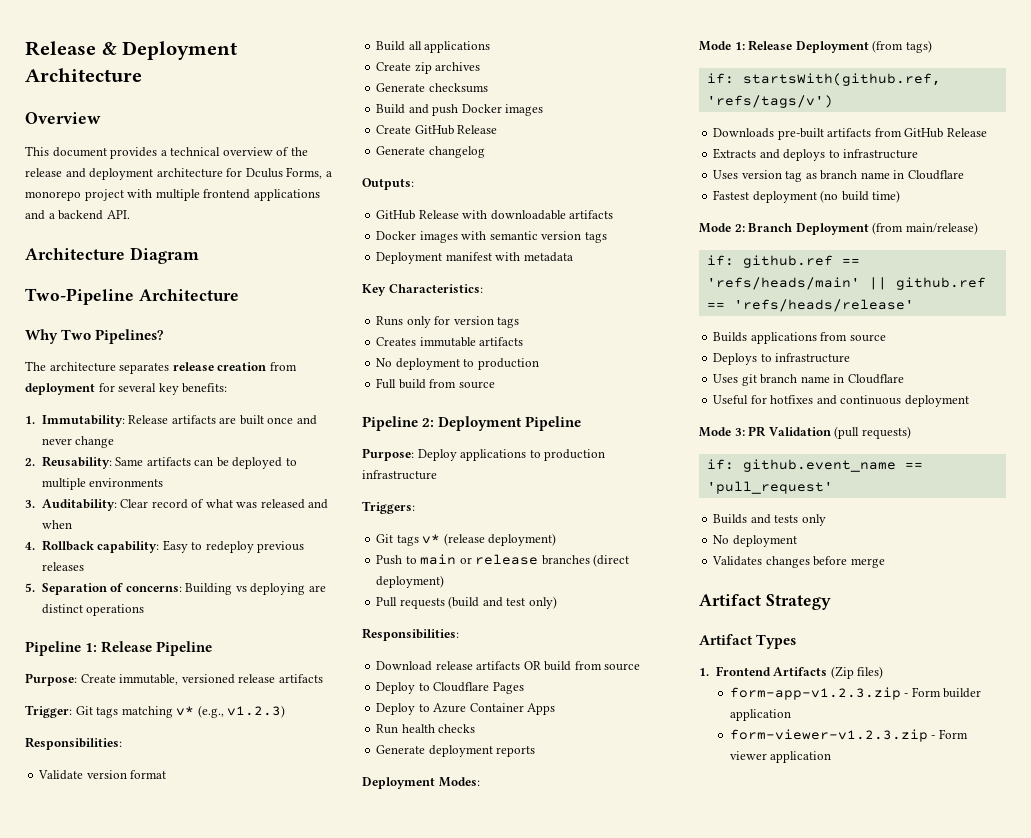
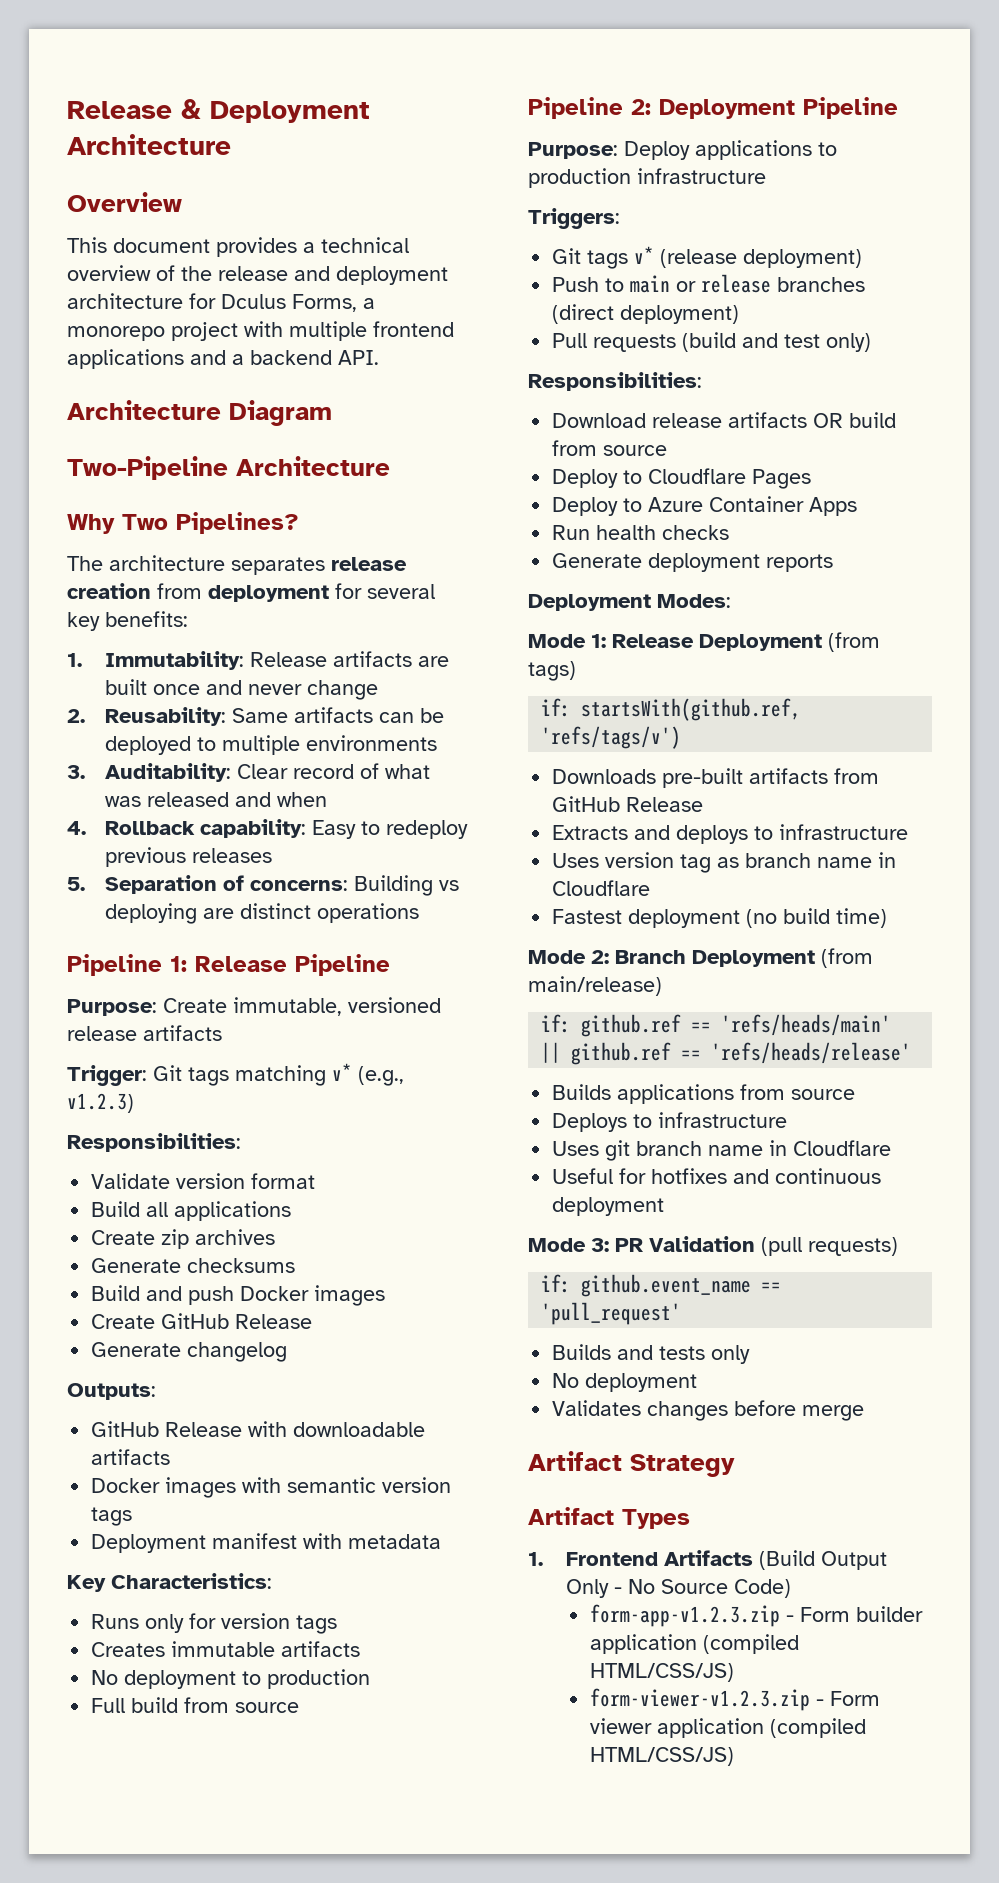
- 1. Frontend Artifacts (Zip files)
+ 1. Frontend Artifacts (Build Output Only - No Source Code)
- form-app-v1.2.3.zip - Form builder application
+ form-app-v1.2.3.zip - Form builder application (compiled HTML/CSS/JS)
- form-viewer-v1.2.3.zip - Form viewer application
+ form-viewer-v1.2.3.zip - Form viewer application (compiled HTML/CSS/JS)

